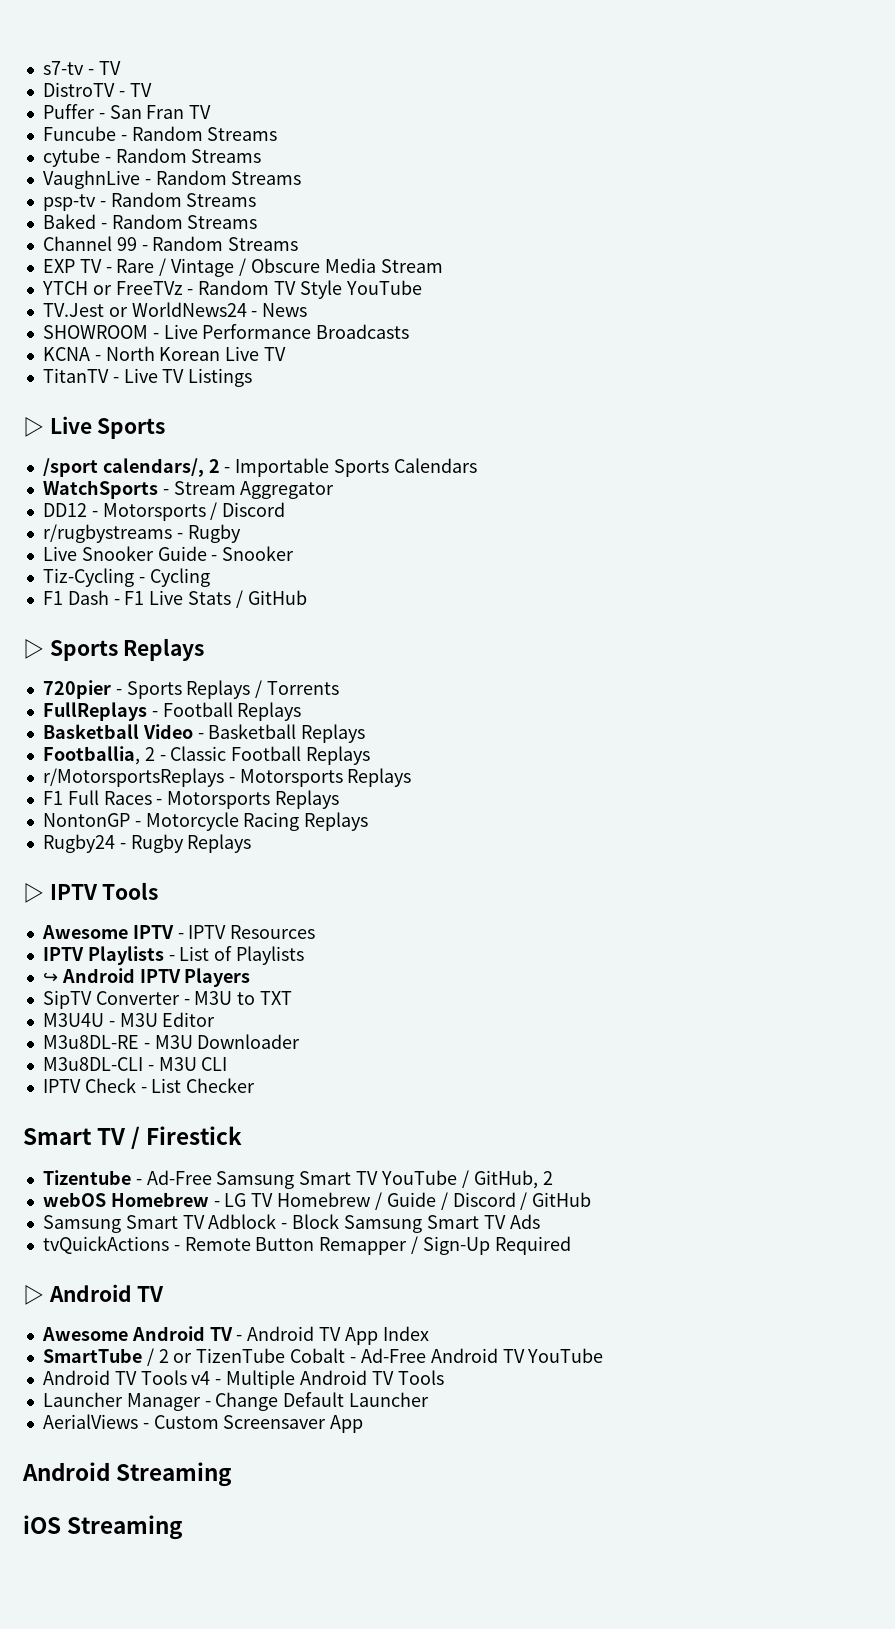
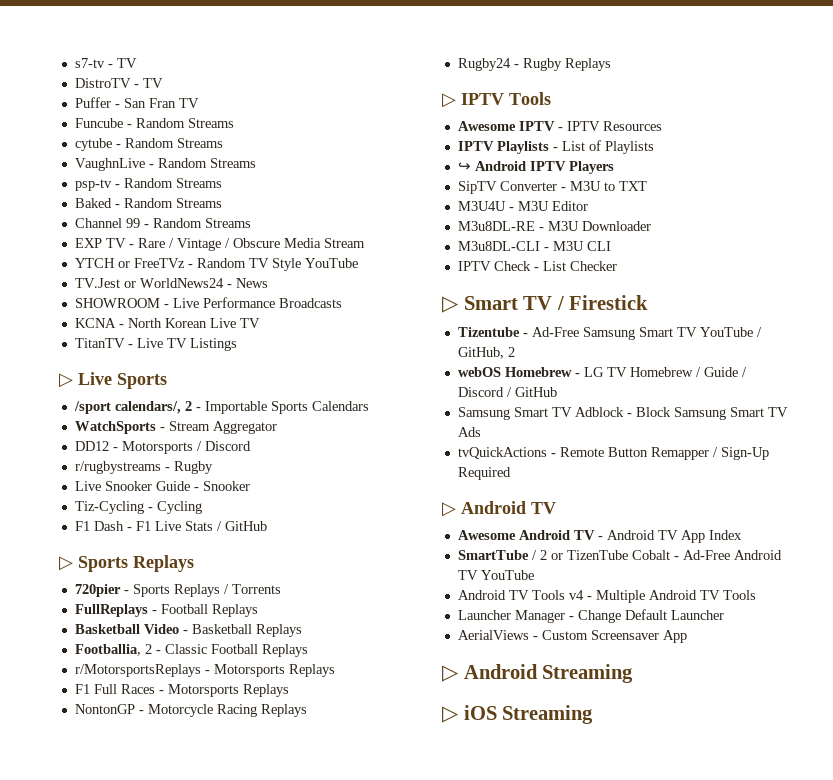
- Smart TV / Firestick
+ ▷ Smart TV / Firestick
- Android Streaming
+ ▷ Android Streaming
- iOS Streaming
+ ▷ iOS Streaming

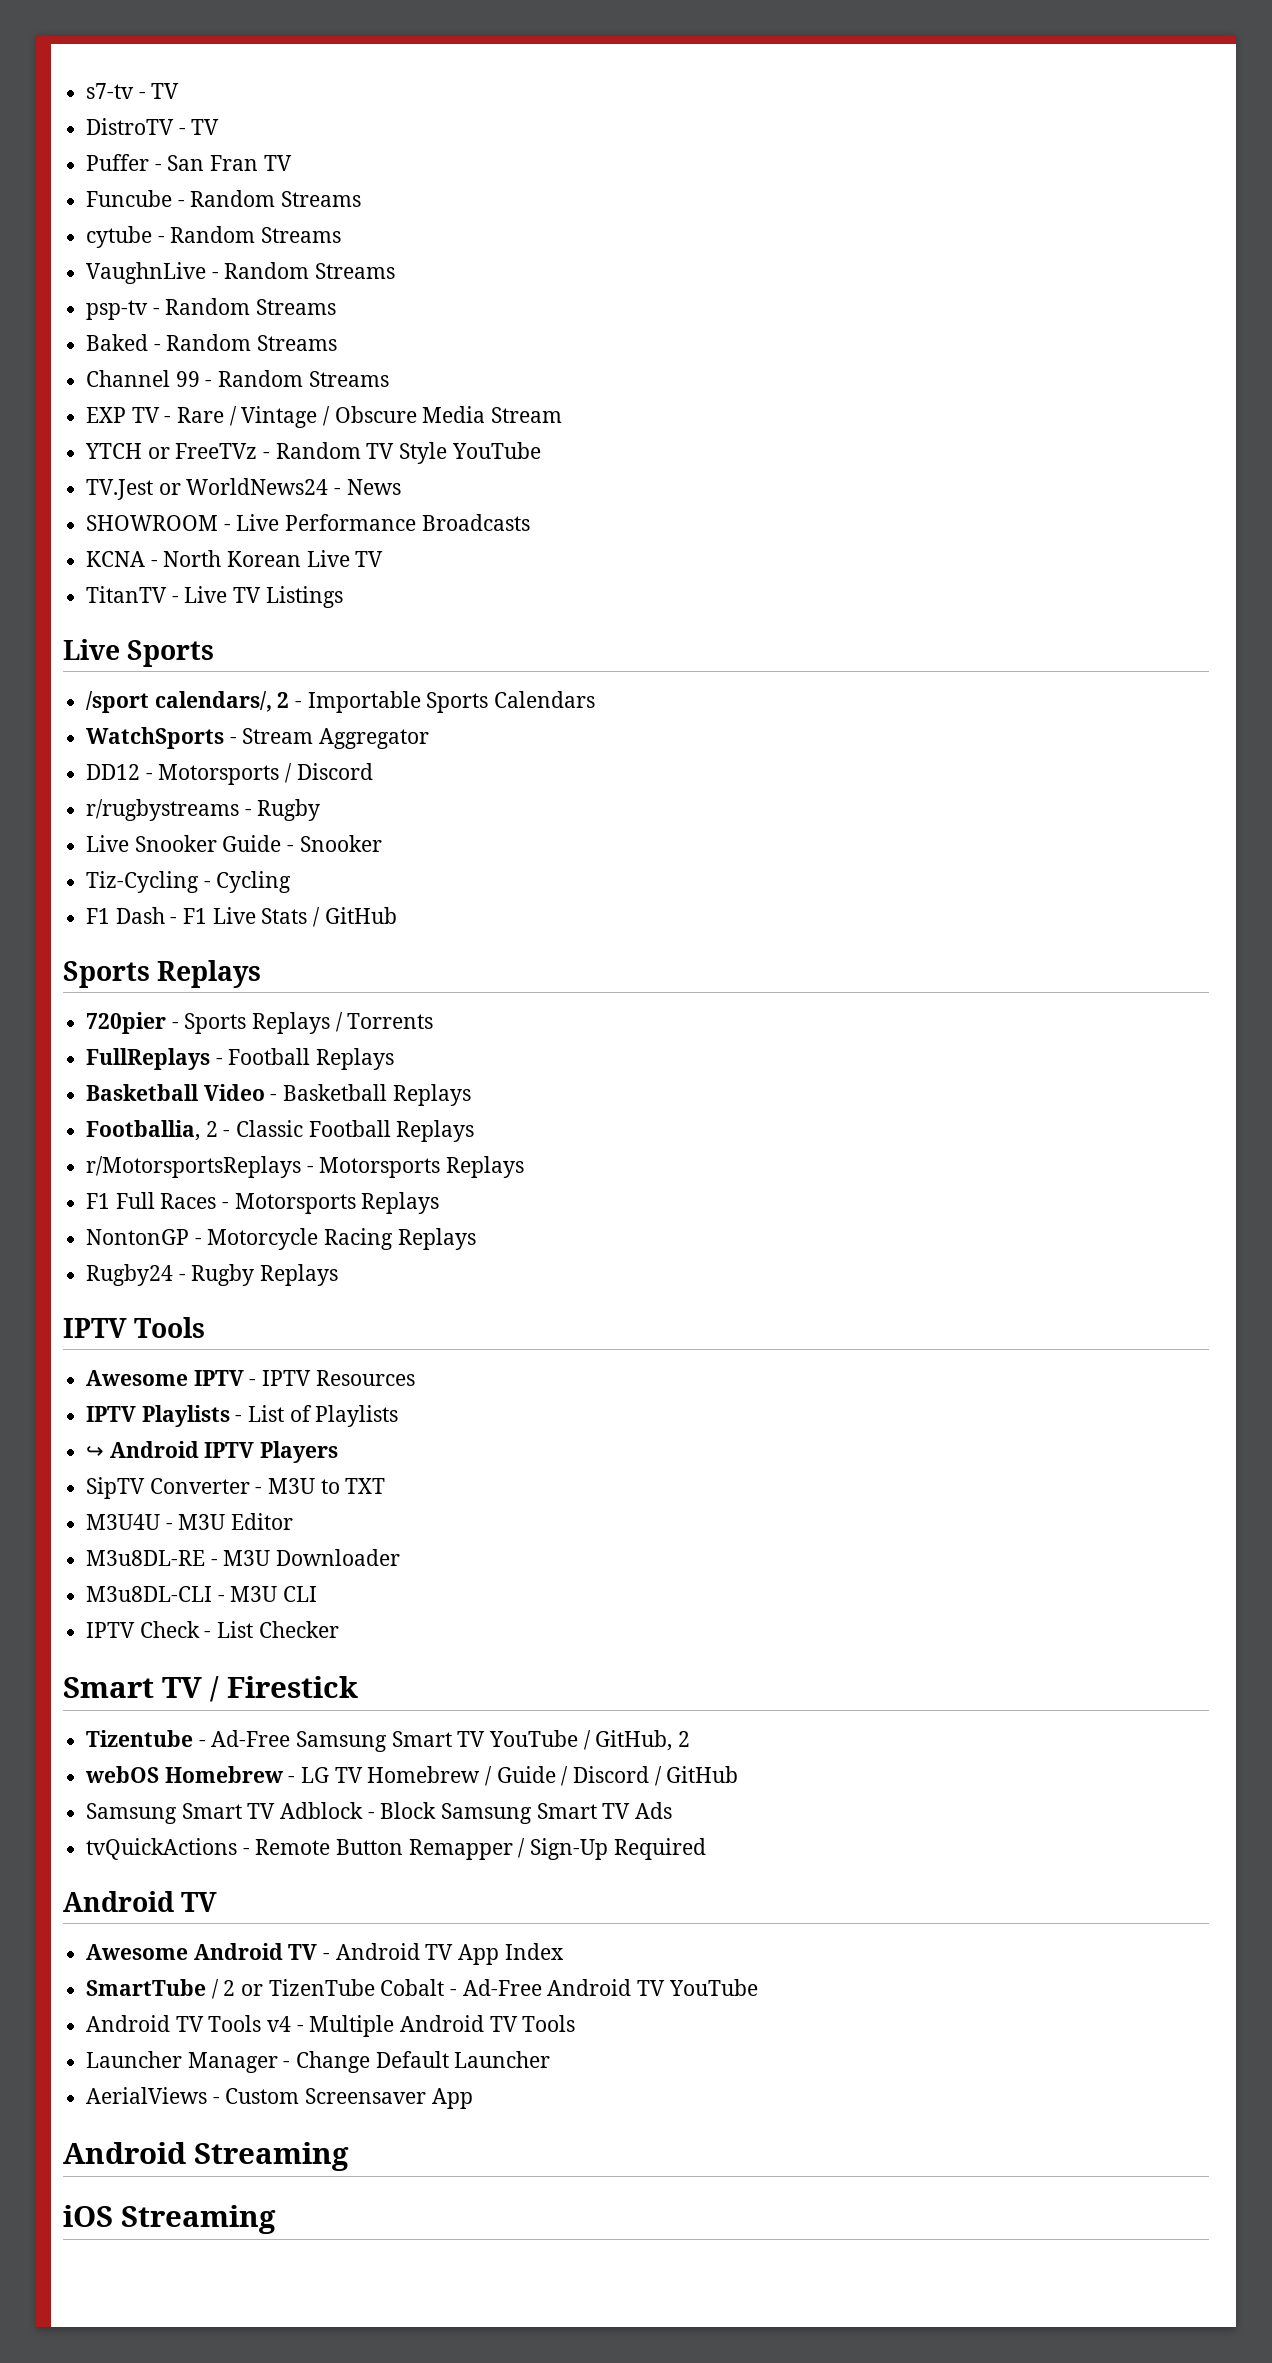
- ▷ Live Sports
+ Live Sports
  F1 Dash - F1 Live Stats / GitHub
- ▷ Sports Replays
+ Sports Replays
- ▷ IPTV Tools
+ IPTV Tools
- ▷ Smart TV / Firestick
+ Smart TV / Firestick
  tvQuickActions - Remote Button Remapper / Sign-Up Required
- ▷ Android TV
+ Android TV
- ▷ Android Streaming
+ Android Streaming
- ▷ iOS Streaming
+ iOS Streaming

